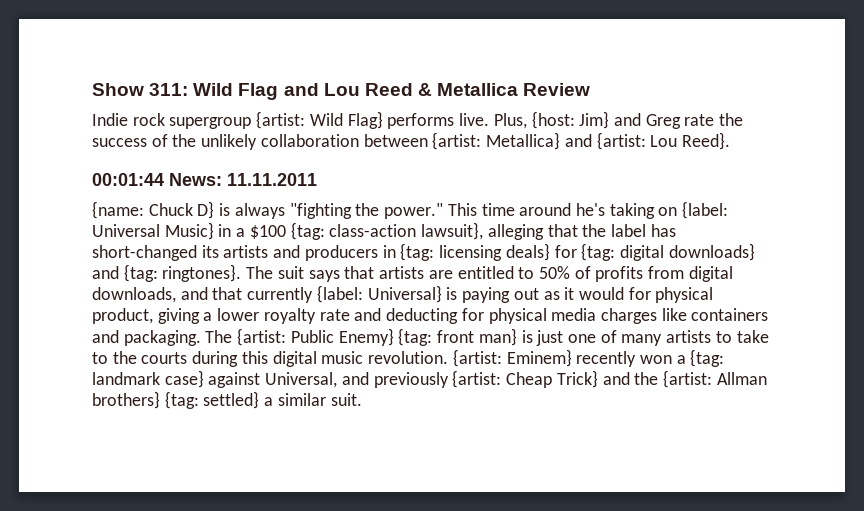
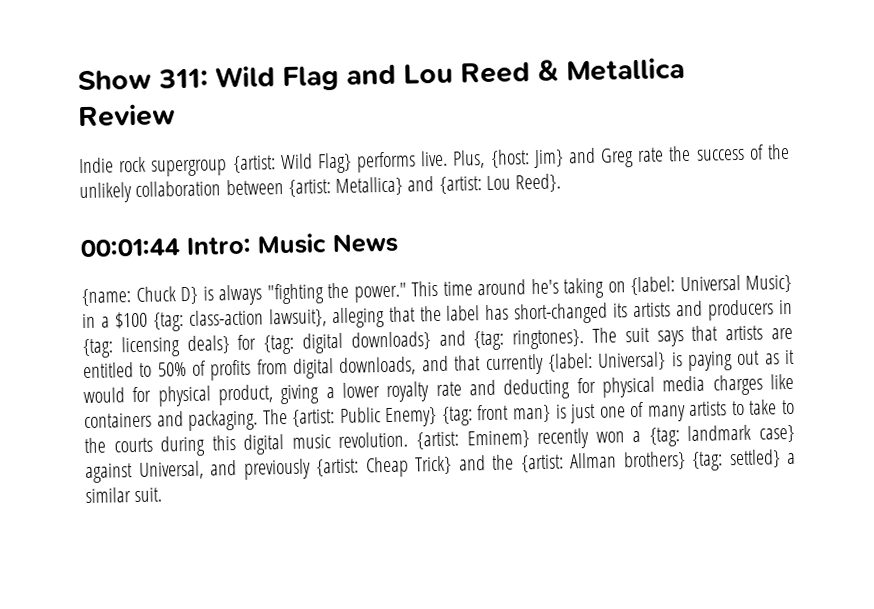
- 00:01:44 News: 11.11.2011
+ 00:01:44 Intro: Music News

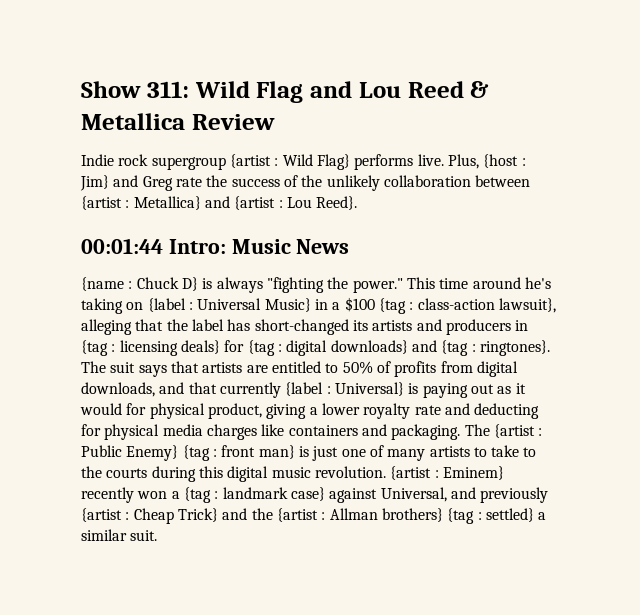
- Indie rock supergroup {artist: Wild Flag} performs live.
+ Indie rock supergroup {artist : Wild Flag} performs live.
- Plus, {host: Jim} and Greg rate the success of the unlikely collaboration between {artist: Metallica} and {artist: Lou Reed}.
+ Plus, {host : Jim} and Greg rate the success of the unlikely collaboration between {artist : Metallica} and {artist : Lou Reed}.
- {name: Chuck D} is always "fighting the power."
+ {name : Chuck D} is always "fighting the power."
- This time around he's taking on {label: Universal Music} in a $100 {tag: class-action lawsuit}, alleging that the label has short-changed its artists and producers in {tag: licensing deals} for {tag: digital downloads} and {tag: ringtones}.
+ This time around he's taking on {label : Universal Music} in a $100 {tag : class-action lawsuit}, alleging that the label has short-changed its artists and producers in {tag : licensing deals} for {tag : digital downloads} and {tag : ringtones}.
- The suit says that artists are entitled to 50% of profits from digital downloads, and that currently {label: Universal} is paying out as it would for physical product, giving a lower royalty rate and deducting for physical media charges like containers and packaging.
+ The suit says that artists are entitled to 50% of profits from digital downloads, and that currently {label : Universal} is paying out as it would for physical product, giving a lower royalty rate and deducting for physical media charges like containers and packaging.
- The {artist: Public Enemy} {tag: front man} is just one of many artists to take to the courts during this digital music revolution.
+ The {artist : Public Enemy} {tag : front man} is just one of many artists to take to the courts during this digital music revolution.
- {artist: Eminem} recently won a {tag: landmark case} against Universal, and previously {artist: Cheap Trick} and the {artist: Allman brothers} {tag: settled} a similar suit.
+ {artist : Eminem} recently won a {tag : landmark case} against Universal, and previously {artist : Cheap Trick} and the {artist : Allman brothers} {tag : settled} a similar suit.

